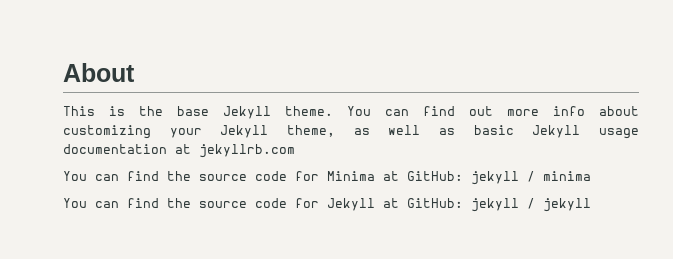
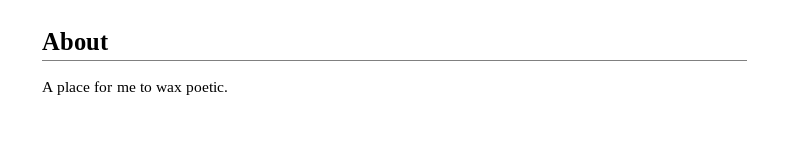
- This is the base Jekyll theme. You can find out more info about customizing your Jekyll theme, as well as basic Jekyll usage documentation at jekyllrb.com
- You can find the source code for Minima at GitHub: jekyll / minima
- You can find the source code for Jekyll at GitHub: jekyll / jekyll
+ A place for me to wax poetic.

